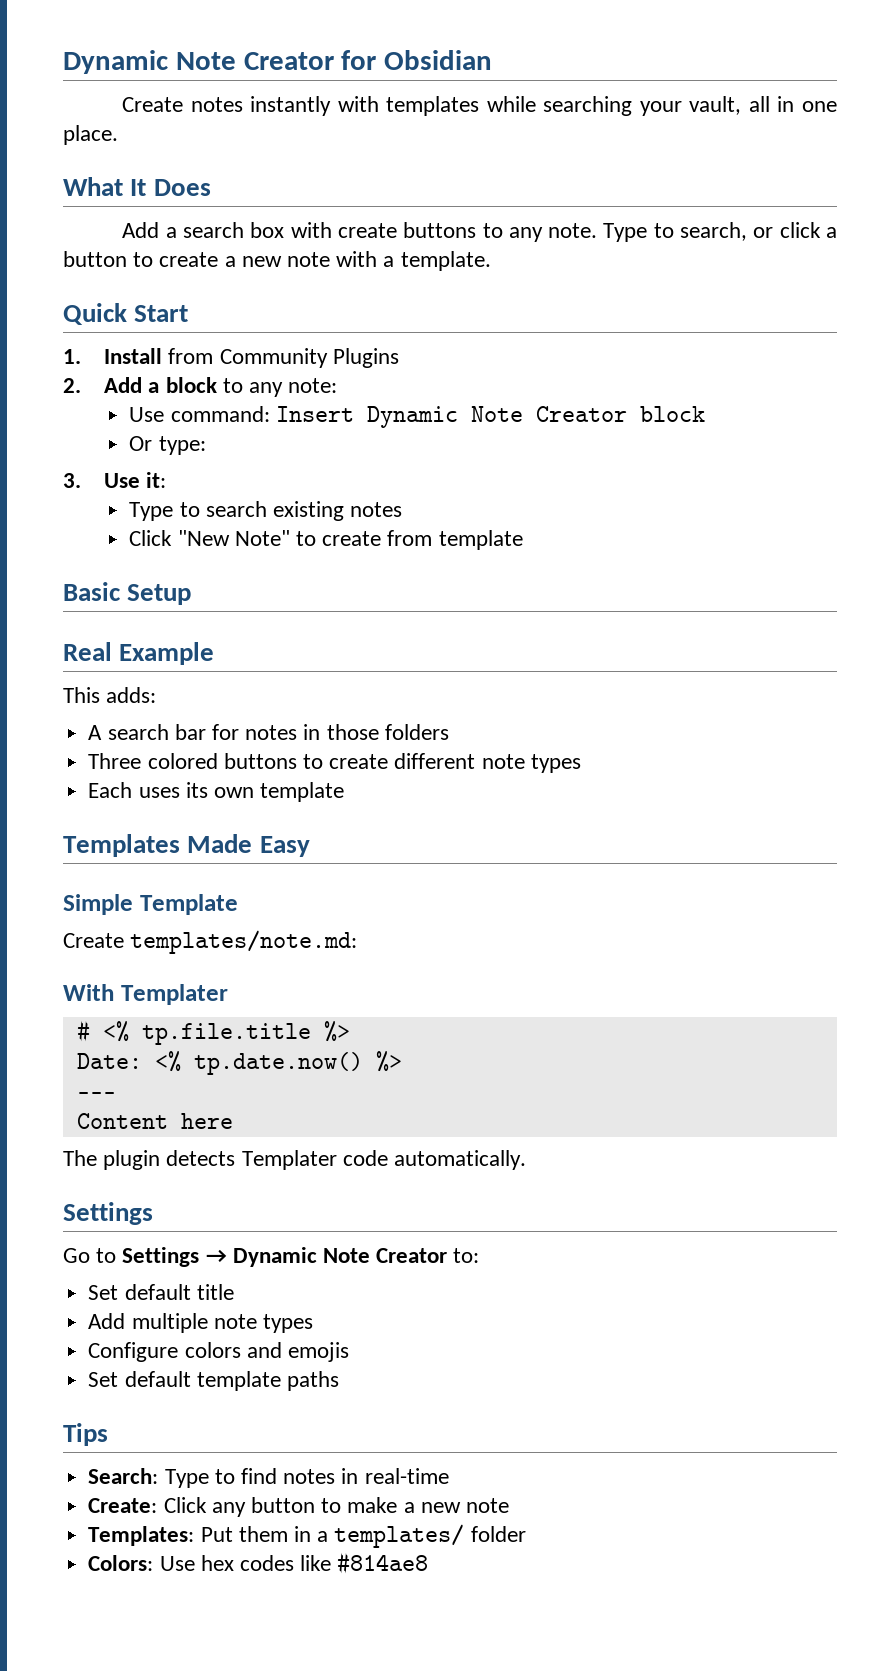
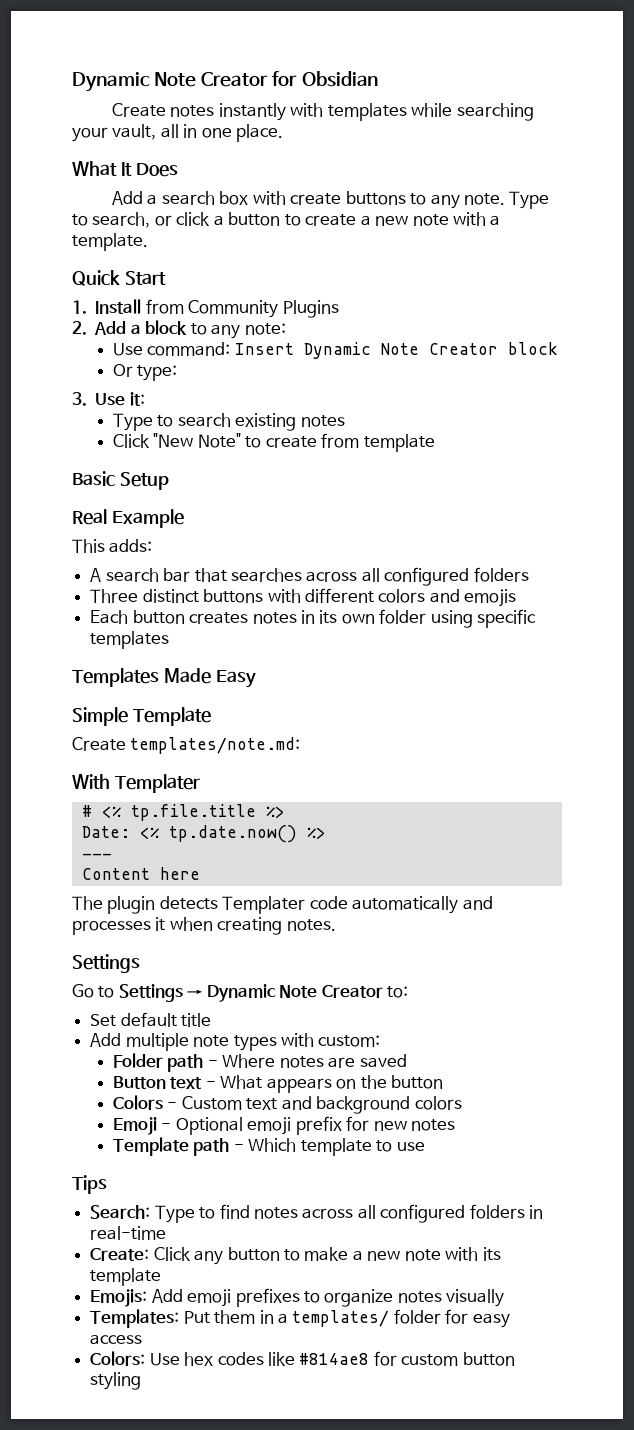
- A search bar for notes in those folders
- Three colored buttons to create different note types
- Each uses its own template
+ A search bar that searches across all configured folders
+ Three distinct buttons with different colors and emojis
+ Each button creates notes in its own folder using specific templates
- The plugin detects Templater code automatically.
+ The plugin detects Templater code automatically and processes it when creating notes.
- Add multiple note types
- Configure colors and emojis
- Set default template paths
+ Add multiple note types with custom:
+ Folder path - Where notes are saved
+ Button text - What appears on the button
+ Colors - Custom text and background colors
+ Emoji - Optional emoji prefix for new notes
+ Template path - Which template to use
- Search: Type to find notes in real-time
+ Search: Type to find notes across all configured folders in real-time
- Create: Click any button to make a new note
+ Create: Click any button to make a new note with its template
+ Emojis: Add emoji prefixes to organize notes visually
- Templates: Put them in a templates/ folder
+ Templates: Put them in a templates/ folder for easy access
- Colors: Use hex codes like #814ae8
+ Colors: Use hex codes like #814ae8 for custom button styling

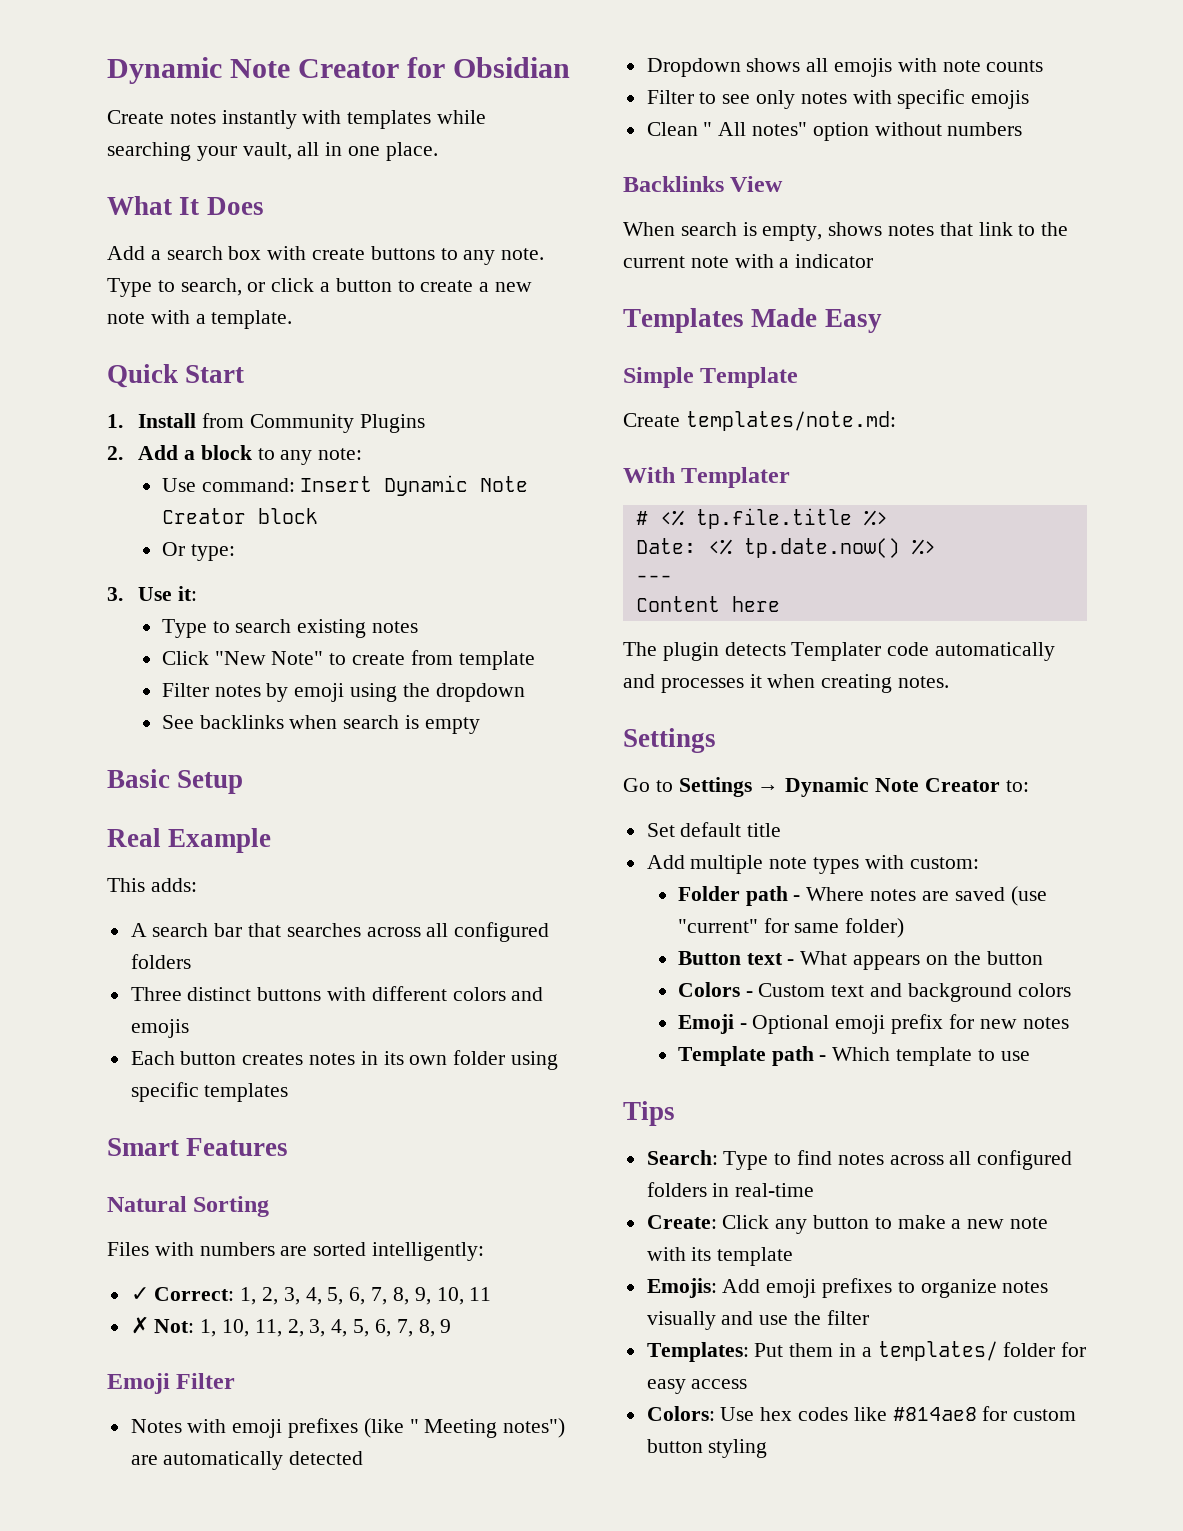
+ Filter notes by emoji using the dropdown
+ See backlinks when search is empty
+ Smart Features
+ Natural Sorting
+ Files with numbers are sorted intelligently:
+ ✓ Correct: 1, 2, 3, 4, 5, 6, 7, 8, 9, 10, 11
+ ✗ Not: 1, 10, 11, 2, 3, 4, 5, 6, 7, 8, 9
+ Emoji Filter
+ Notes with emoji prefixes (like " Meeting notes") are automatically detected
+ Dropdown shows all emojis with note counts
+ Filter to see only notes with specific emojis
+ Clean " All notes" option without numbers
+ Backlinks View
+ When search is empty, shows notes that link to the current note with a indicator
- Folder path - Where notes are saved
+ Folder path - Where notes are saved (use "current" for same folder)
- Emojis: Add emoji prefixes to organize notes visually
+ Emojis: Add emoji prefixes to organize notes visually and use the filter

